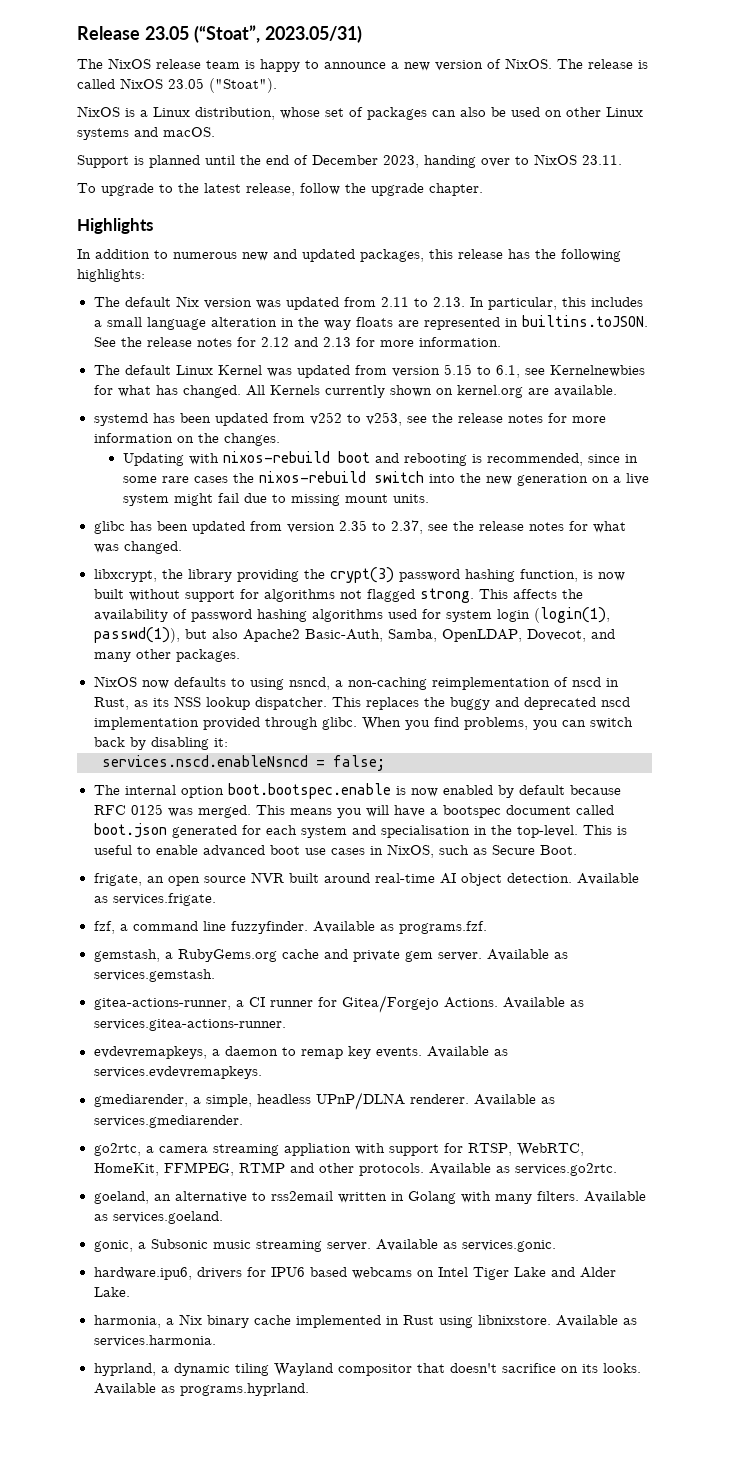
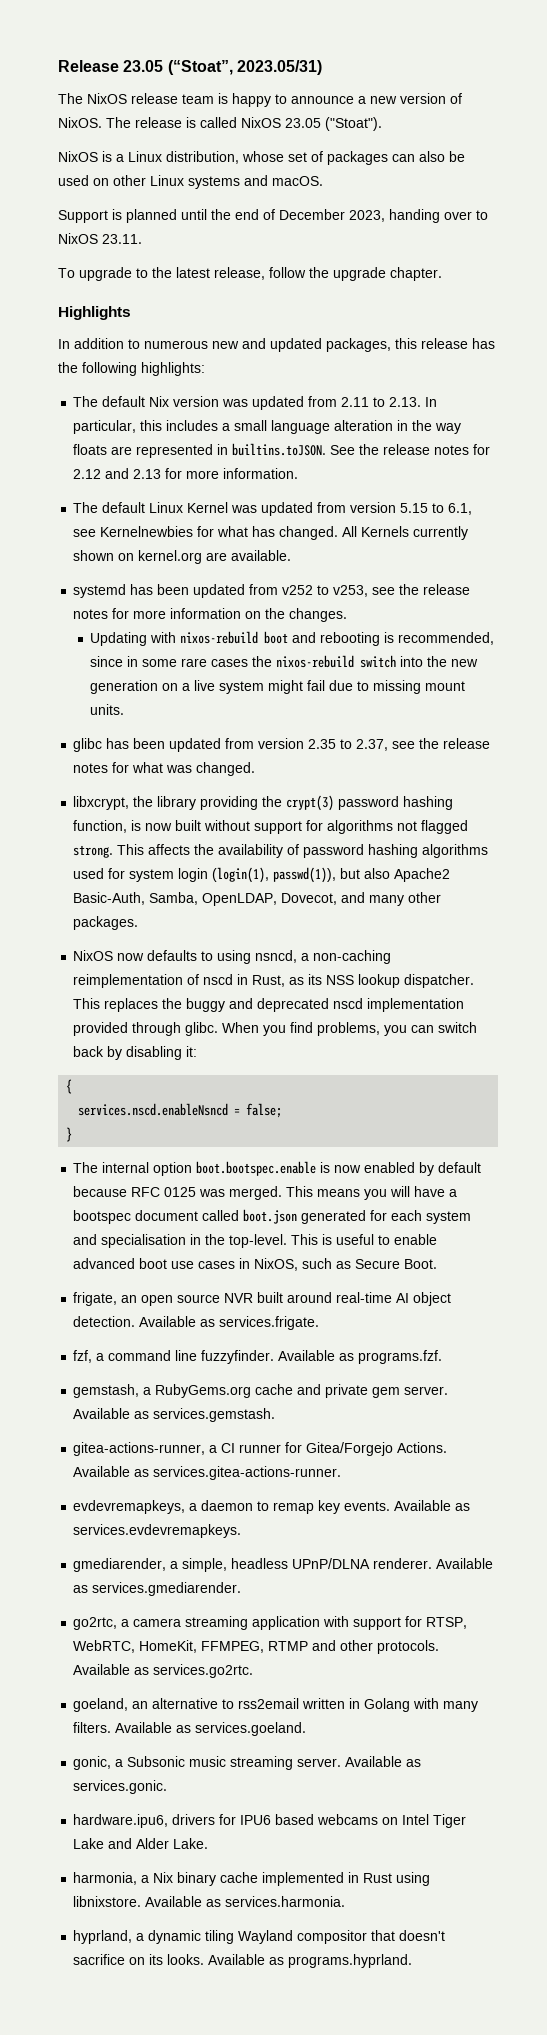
+ {
+ }
- go2rtc, a camera streaming appliation with support for RTSP, WebRTC, HomeKit, FFMPEG, RTMP and other protocols.
+ go2rtc, a camera streaming application with support for RTSP, WebRTC, HomeKit, FFMPEG, RTMP and other protocols.

